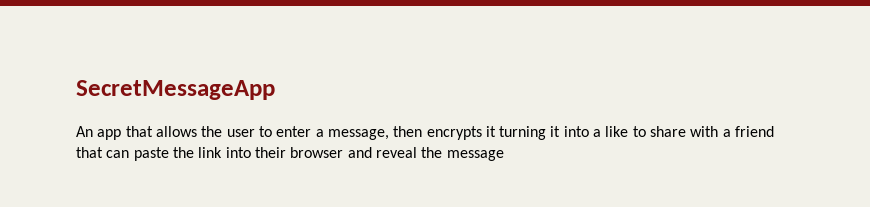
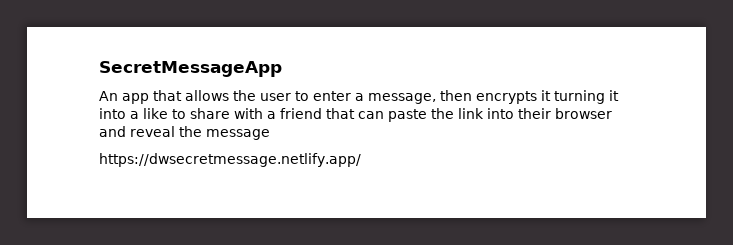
+ https://dwsecretmessage.netlify.app/

